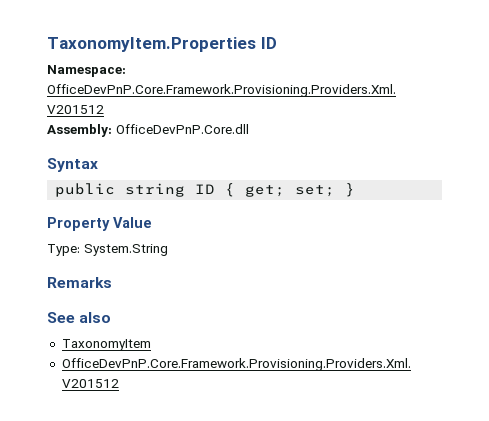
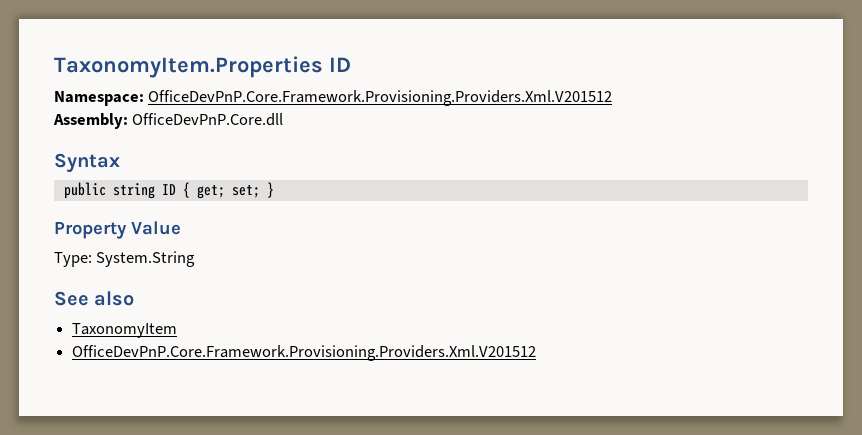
- Remarks

